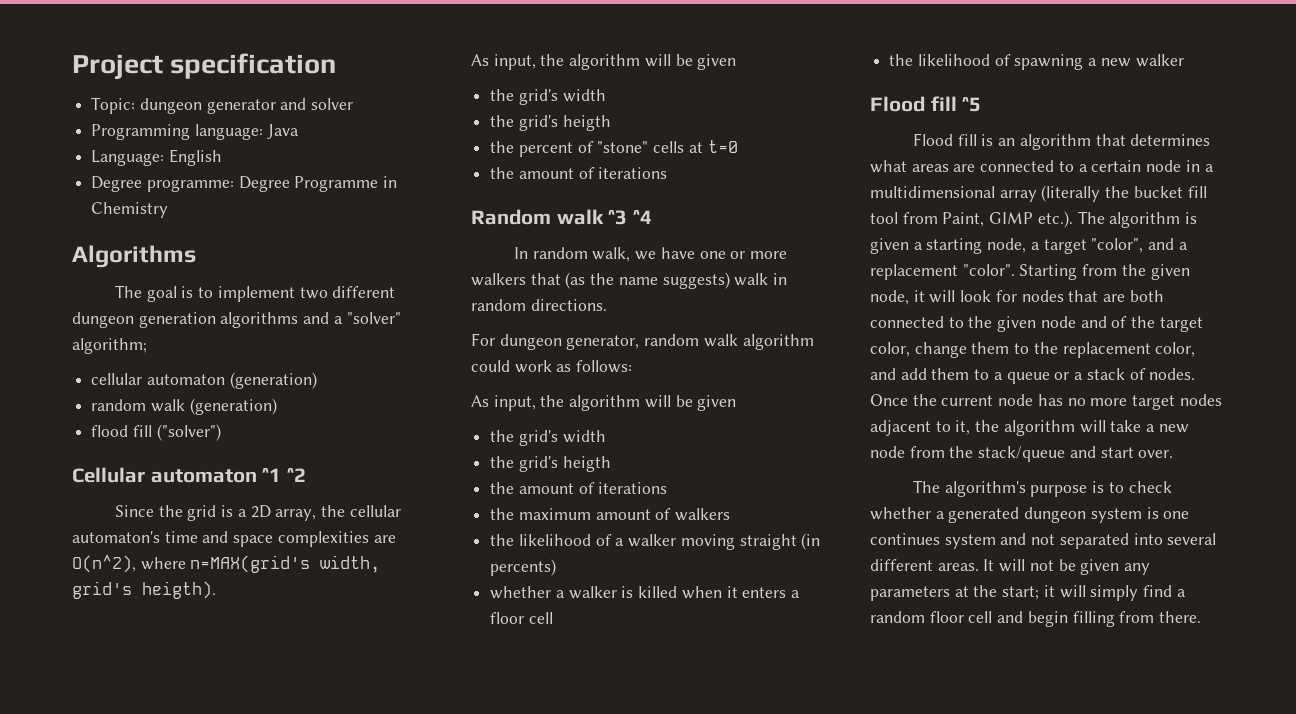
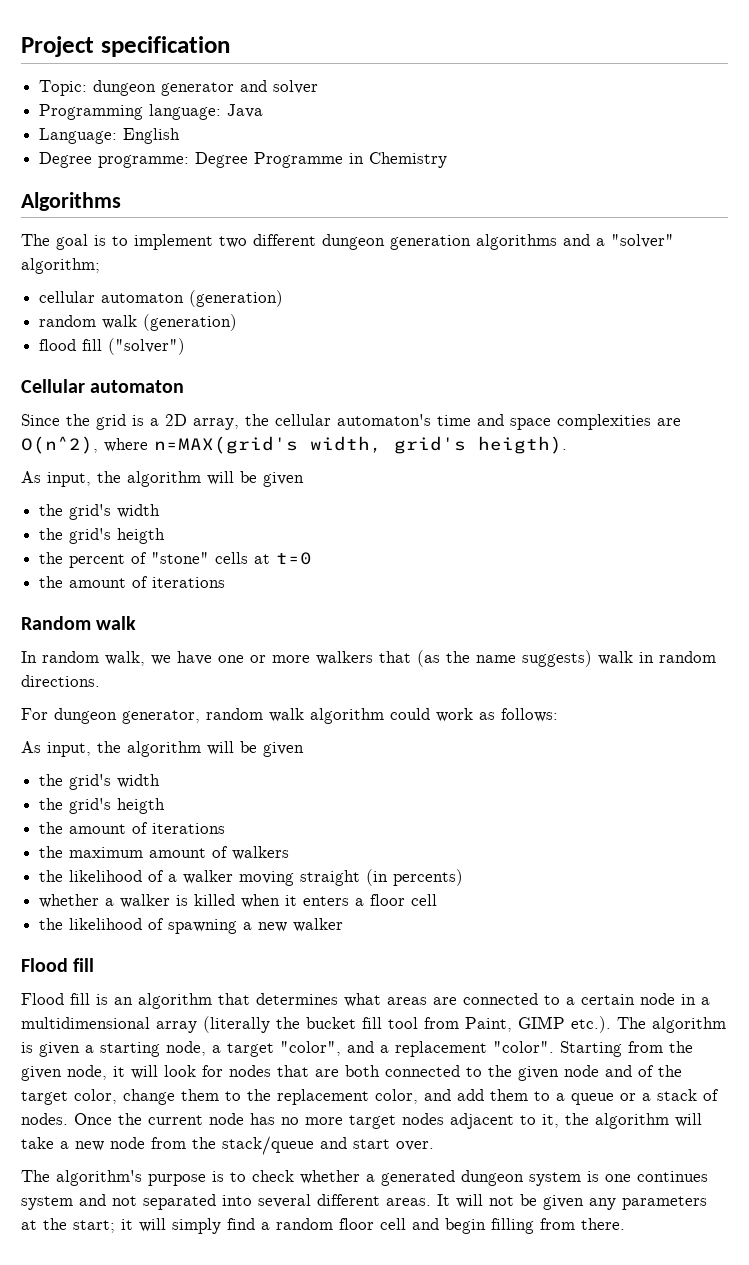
- Cellular automaton ^1 ^2
+ Cellular automaton
- Random walk ^3 ^4
+ Random walk
  the likelihood of spawning a new walker
- Flood fill ^5
+ Flood fill

